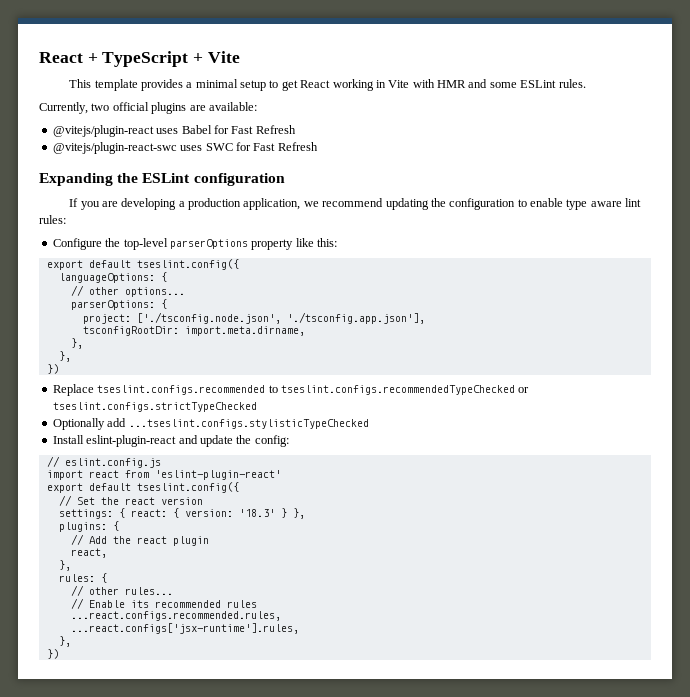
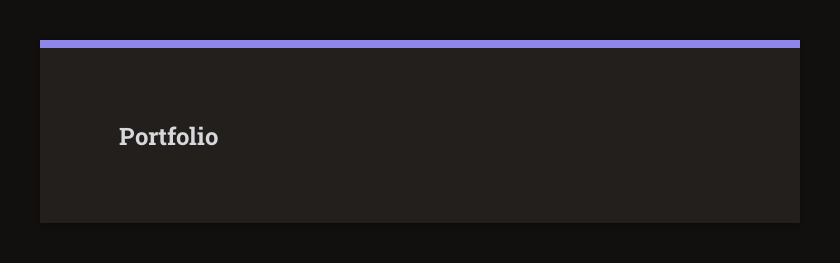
- React + TypeScript + Vite
- This template provides a minimal setup to get React working in Vite with HMR and some ESLint rules.
- Currently, two official plugins are available:
- @vitejs/plugin-react uses Babel for Fast Refresh
- @vitejs/plugin-react-swc uses SWC for Fast Refresh
- Expanding the ESLint configuration
- If you are developing a production application, we recommend updating the configuration to enable type aware lint rules:
- Configure the top-level parserOptions property like this:
- export default tseslint.config({
- languageOptions: {
- // other options...
- parserOptions: {
- project: ['./tsconfig.node.json', './tsconfig.app.json'],
- tsconfigRootDir: import.meta.dirname,
- },
- },
- })
- Replace tseslint.configs.recommended to tseslint.configs.recommendedTypeChecked or tseslint.configs.strictTypeChecked
- Optionally add ...tseslint.configs.stylisticTypeChecked
- Install eslint-plugin-react and update the config:
- // eslint.config.js
- import react from 'eslint-plugin-react'
- export default tseslint.config({
- // Set the react version
- settings: { react: { version: '18.3' } },
- plugins: {
- // Add the react plugin
- react,
- },
- rules: {
- // other rules...
- // Enable its recommended rules
- ...react.configs.recommended.rules,
- ...react.configs['jsx-runtime'].rules,
- },
- })
+ Portfolio

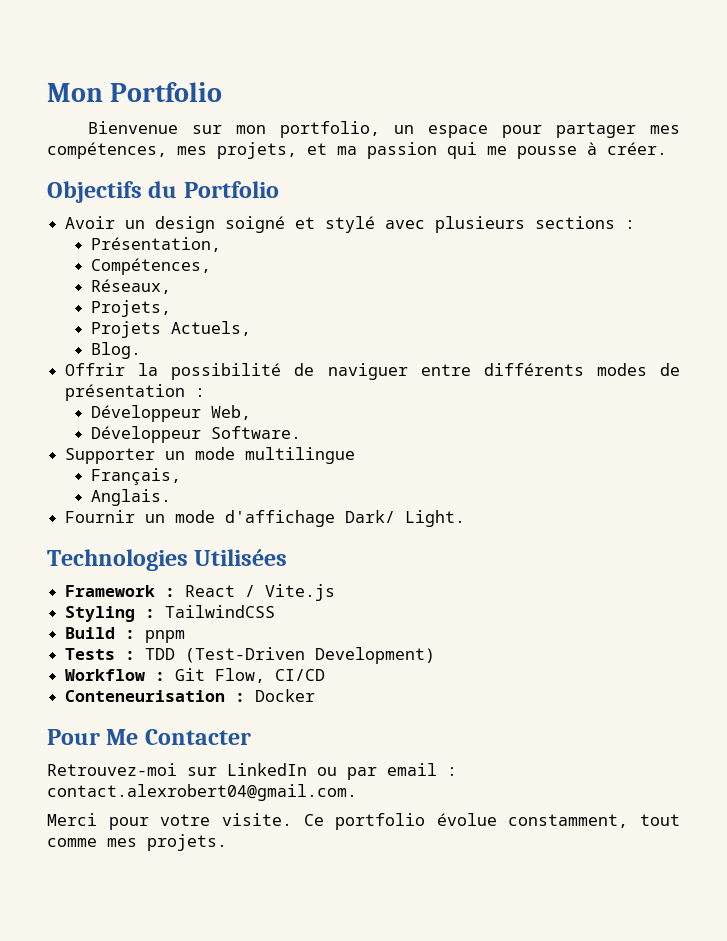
- Portfolio
+ Mon Portfolio
+ Bienvenue sur mon portfolio, un espace pour partager mes compétences, mes projets, et ma passion qui me pousse à créer.
+ Objectifs du Portfolio
+ Avoir un design soigné et stylé avec plusieurs sections :
+ Présentation,
+ Compétences,
+ Réseaux,
+ Projets,
+ Projets Actuels,
+ Blog.
+ Offrir la possibilité de naviguer entre différents modes de présentation :
+ Développeur Web,
+ Développeur Software.
+ Supporter un mode multilingue
+ Français,
+ Anglais.
+ Fournir un mode d'affichage Dark/ Light.
+ Technologies Utilisées
+ Framework : React / Vite.js
+ Styling : TailwindCSS
+ Build : pnpm
+ Tests : TDD (Test-Driven Development)
+ Workflow : Git Flow, CI/CD
+ Conteneurisation : Docker
+ Pour Me Contacter
+ Retrouvez-moi sur LinkedIn ou par email : contact.alexrobert04@gmail.com.
+ Merci pour votre visite. Ce portfolio évolue constamment, tout comme mes projets.

